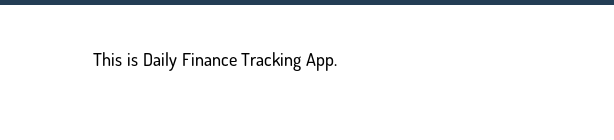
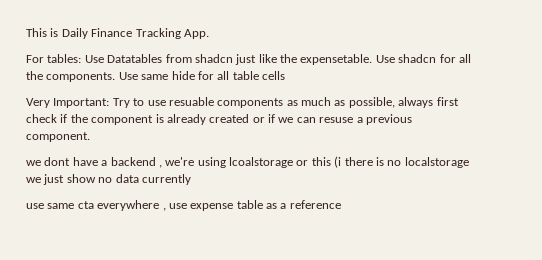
+ For tables: Use Datatables from shadcn just like the expensetable. Use shadcn for all the components. Use same hide for all table cells
+ Very Important: Try to use resuable components as much as possible, always first check if the component is already created or if we can resuse a previous component.
+ we dont have a backend , we're using lcoalstorage or this (i there is no localstorage we just show no data currently
+ use same cta everywhere , use expense table as a reference

